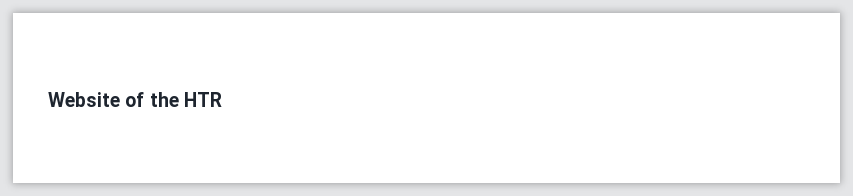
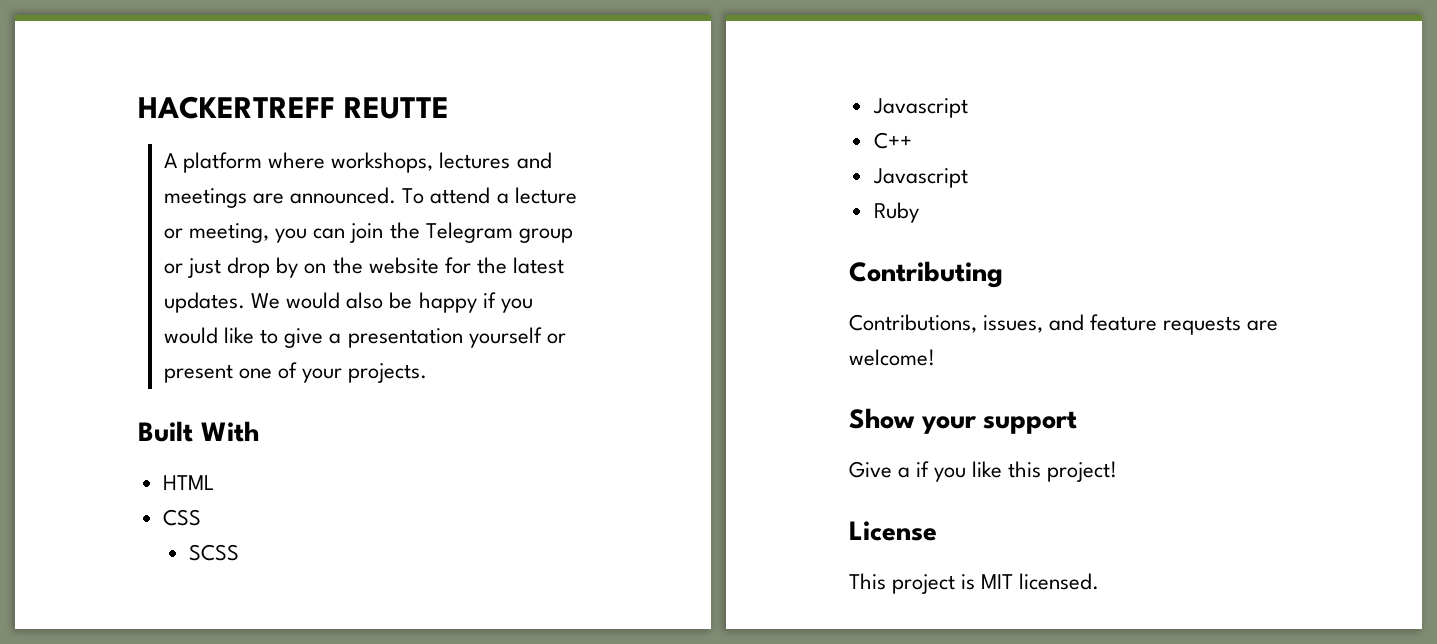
- Website of the HTR
+ HACKERTREFF REUTTE
+ A platform where workshops, lectures and meetings are announced. To attend a lecture or meeting, you can join the Telegram group or just drop by on the website for the latest updates. We would also be happy if you would like to give a presentation yourself or present one of your projects.
+ Built With
+ HTML
+ CSS
+ SCSS
+ Javascript
+ C++
+ Javascript
+ Ruby
+ Contributing
+ Contributions, issues, and feature requests are welcome!
+ Show your support
+ Give a if you like this project!
+ License
+ This project is MIT licensed.

